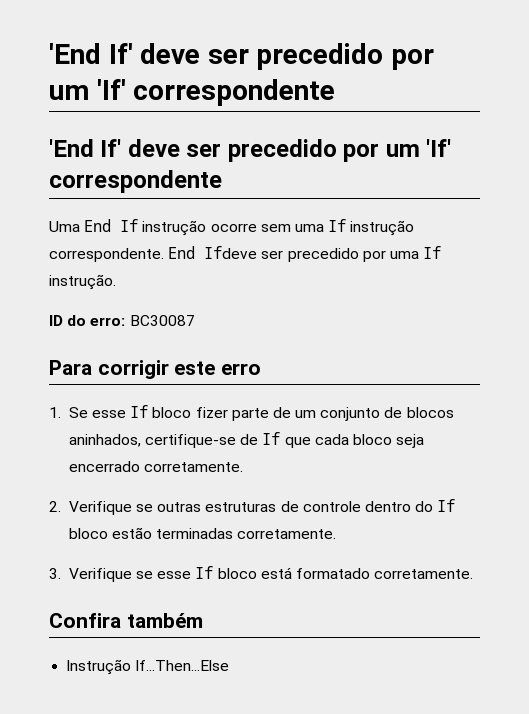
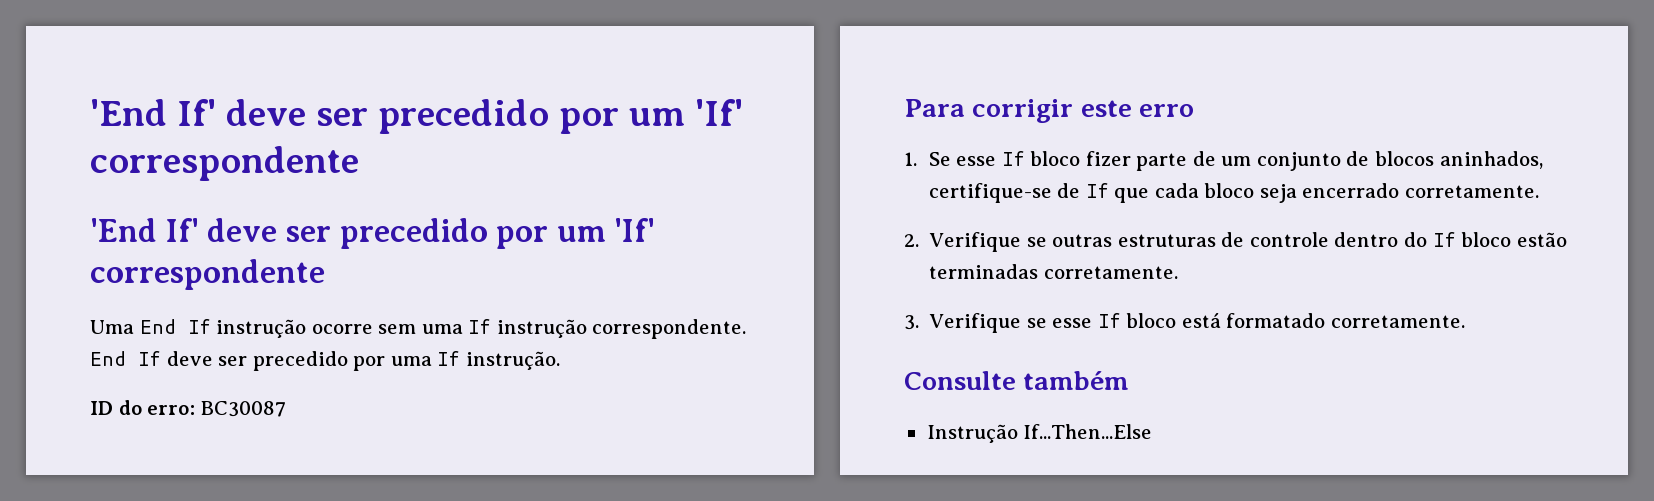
- End Ifdeve ser precedido por uma If instrução.
+ End If deve ser precedido por uma If instrução.
- Confira também
+ Consulte também

